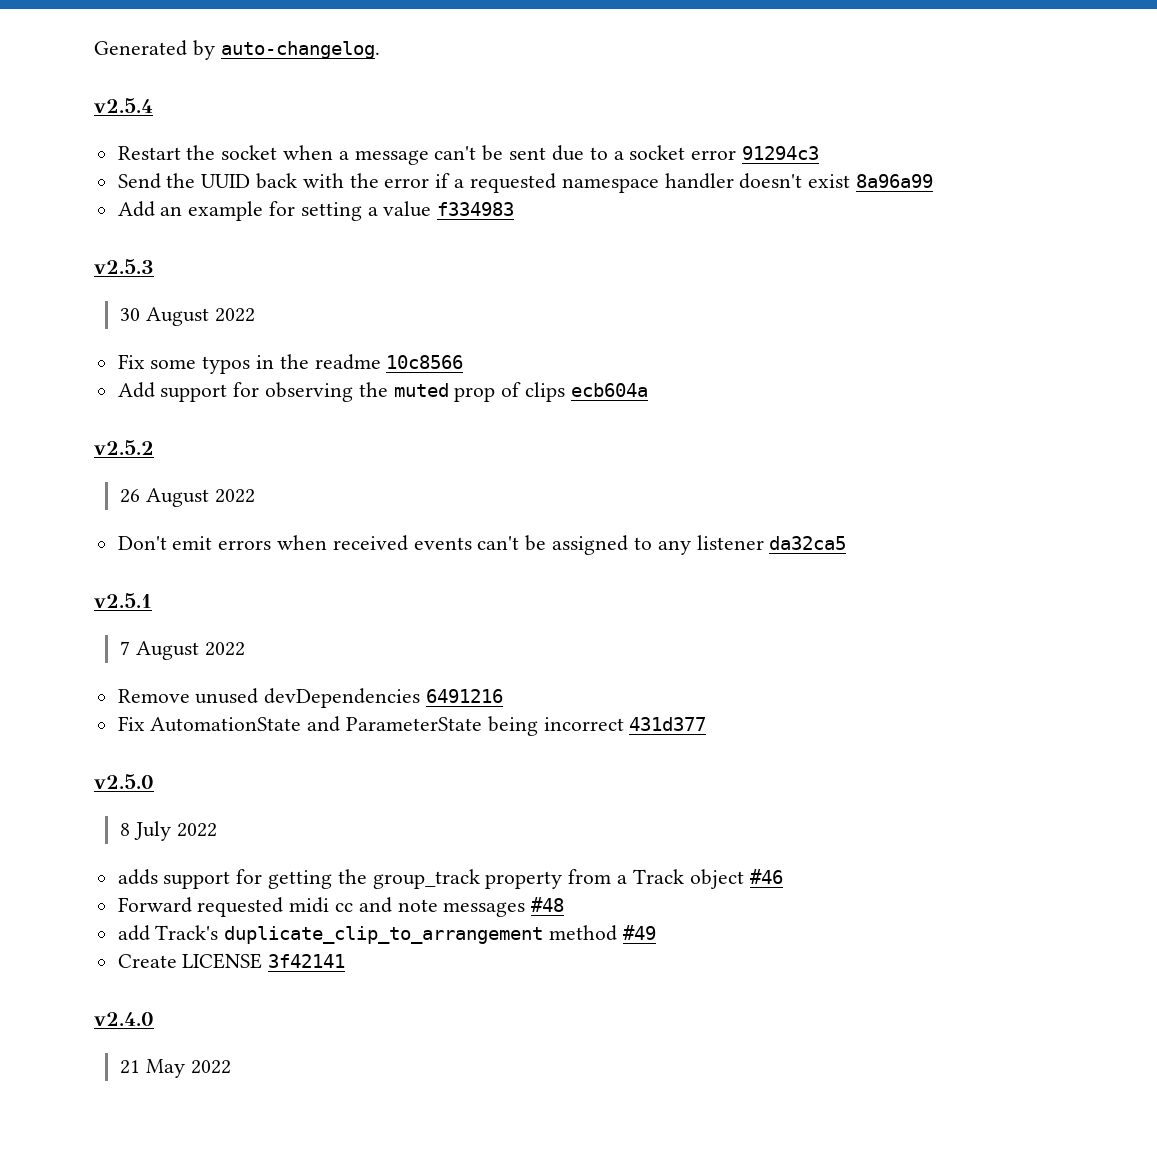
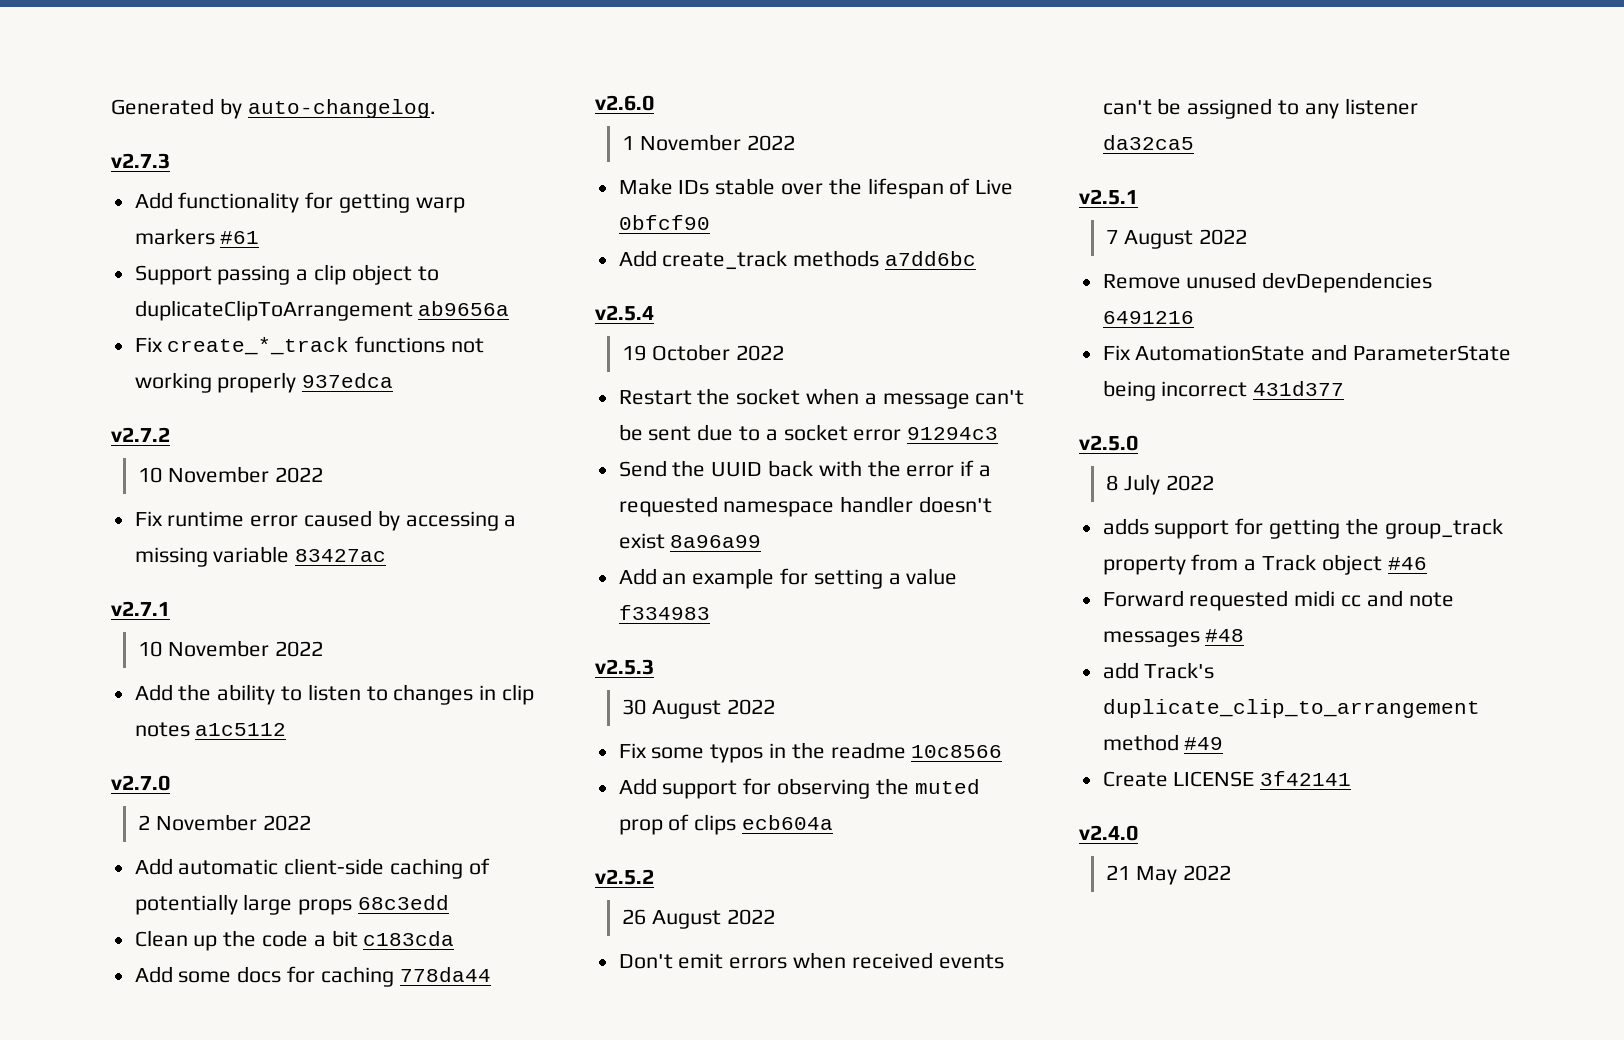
+ v2.7.3
+ Add functionality for getting warp markers #61
+ Support passing a clip object to duplicateClipToArrangement ab9656a
+ Fix create_*_track functions not working properly 937edca
+ v2.7.2
+ 10 November 2022
+ Fix runtime error caused by accessing a missing variable 83427ac
+ v2.7.1
+ 10 November 2022
+ Add the ability to listen to changes in clip notes a1c5112
+ v2.7.0
+ 2 November 2022
+ Add automatic client-side caching of potentially large props 68c3edd
+ Clean up the code a bit c183cda
+ Add some docs for caching 778da44
+ v2.6.0
+ 1 November 2022
+ Make IDs stable over the lifespan of Live 0bfcf90
+ Add create_track methods a7dd6bc
  v2.5.4
+ 19 October 2022

